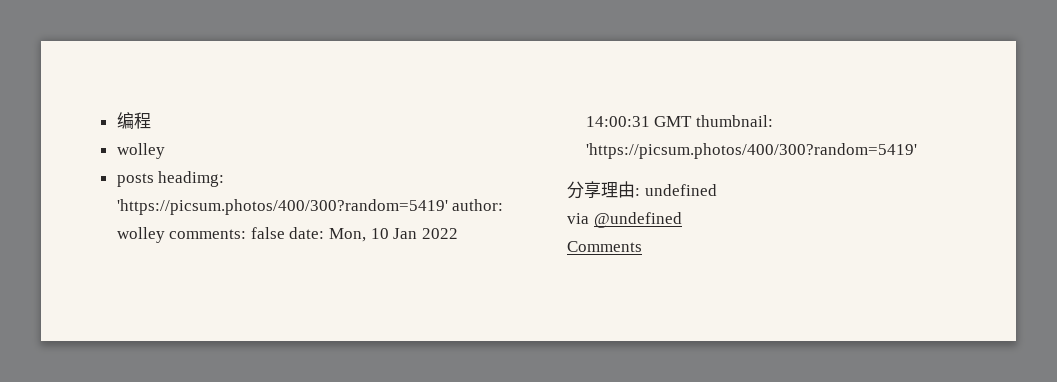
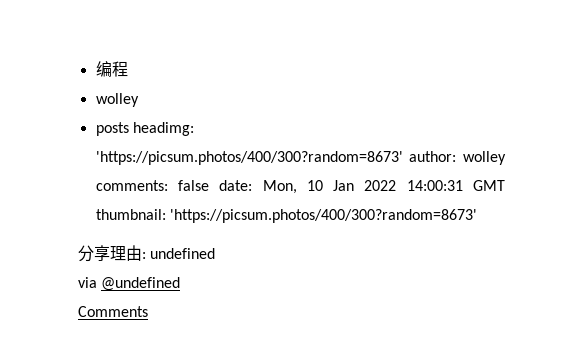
- posts headimg: 'https://picsum.photos/400/300?random=5419' author: wolley comments: false date: Mon, 10 Jan 2022 14:00:31 GMT thumbnail: 'https://picsum.photos/400/300?random=5419'
+ posts headimg: 'https://picsum.photos/400/300?random=8673' author: wolley comments: false date: Mon, 10 Jan 2022 14:00:31 GMT thumbnail: 'https://picsum.photos/400/300?random=8673'

